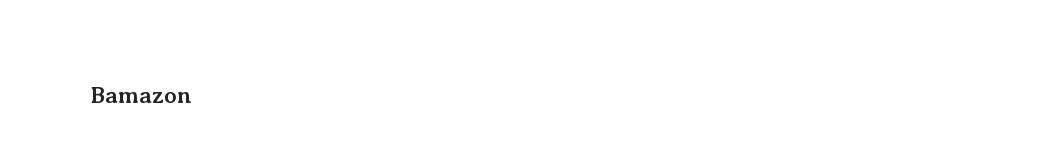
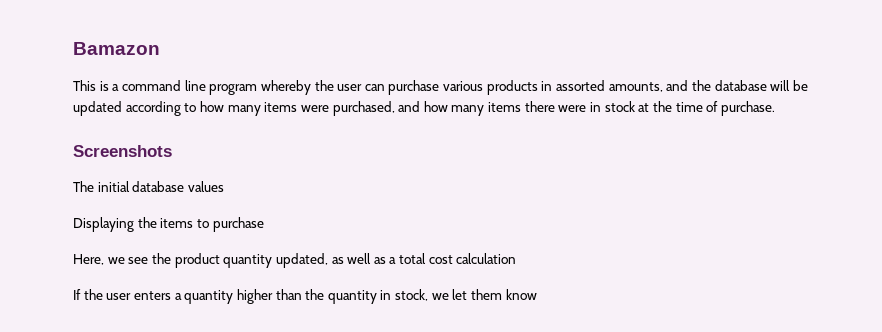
+ This is a command line program whereby the user can purchase various products in assorted amounts, and the database will be updated according to how many items were purchased, and how many items there were in stock at the time of purchase.
+ Screenshots
+ The initial database values
+ Displaying the items to purchase
+ Here, we see the product quantity updated, as well as a total cost calculation
+ If the user enters a quantity higher than the quantity in stock, we let them know

